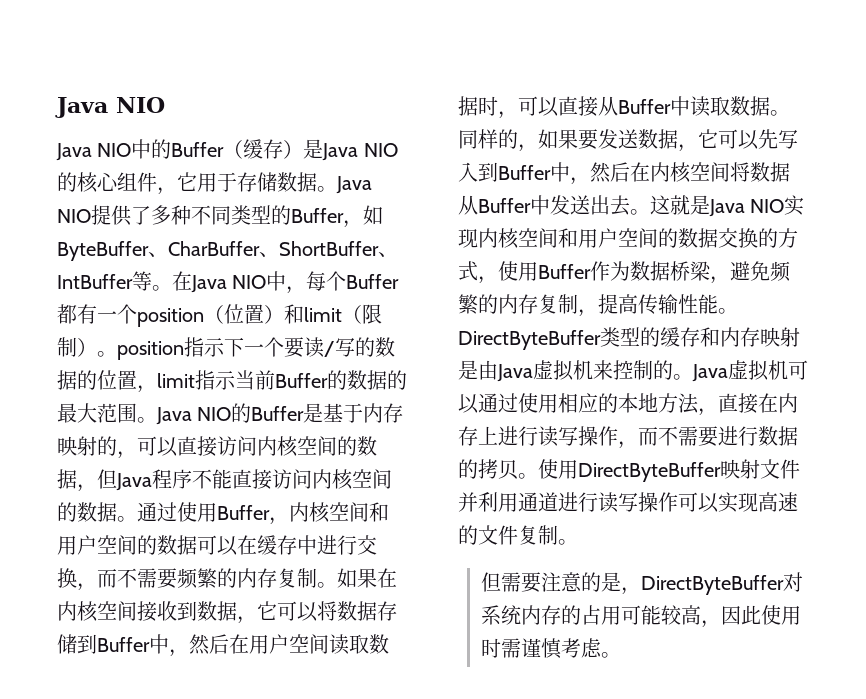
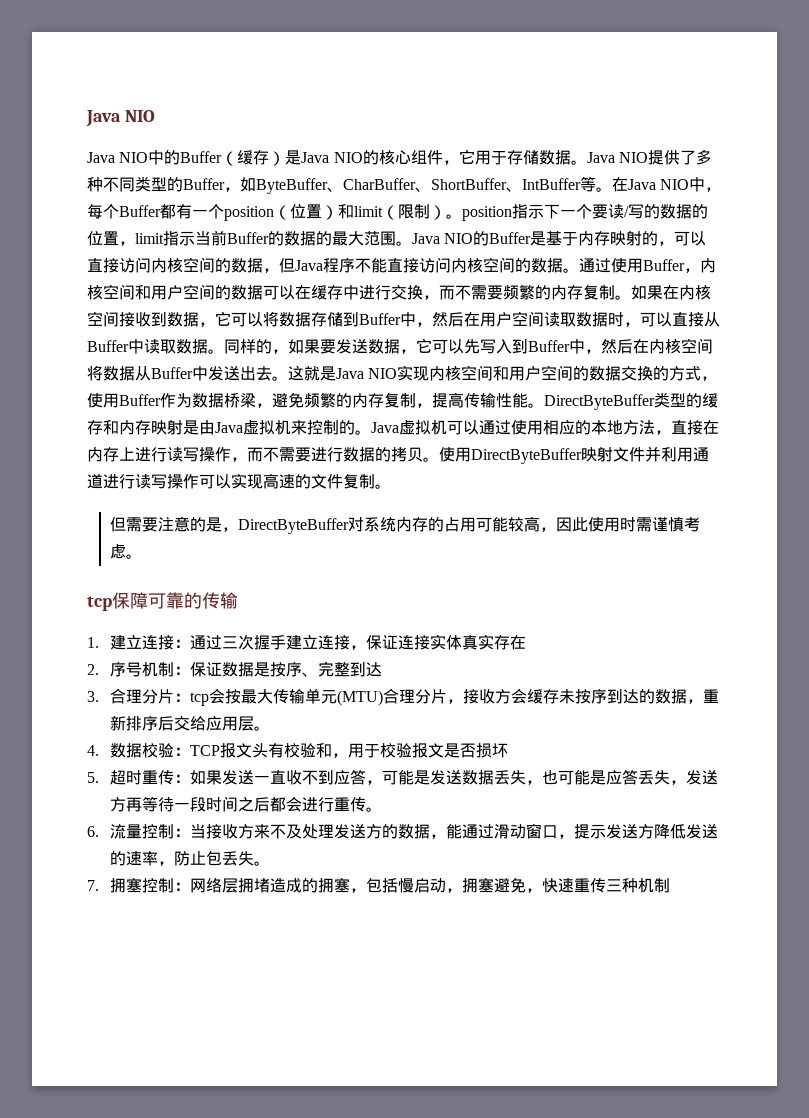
+ tcp保障可靠的传输
+ 1.建立连接：通过三次握手建立连接，保证连接实体真实存在
+ 2.序号机制：保证数据是按序、完整到达
+ 3.合理分片：tcp会按最大传输单元(MTU)合理分片，接收方会缓存未按序到达的数据，重新排序后交给应用层。
+ 4.数据校验：TCP报文头有校验和，用于校验报文是否损坏
+ 5.超时重传：如果发送一直收不到应答，可能是发送数据丢失，也可能是应答丢失，发送方再等待一段时间之后都会进行重传。
+ 6.流量控制：当接收方来不及处理发送方的数据，能通过滑动窗口，提示发送方降低发送的速率，防止包丢失。
+ 7.拥塞控制：网络层拥堵造成的拥塞，包括慢启动，拥塞避免，快速重传三种机制

